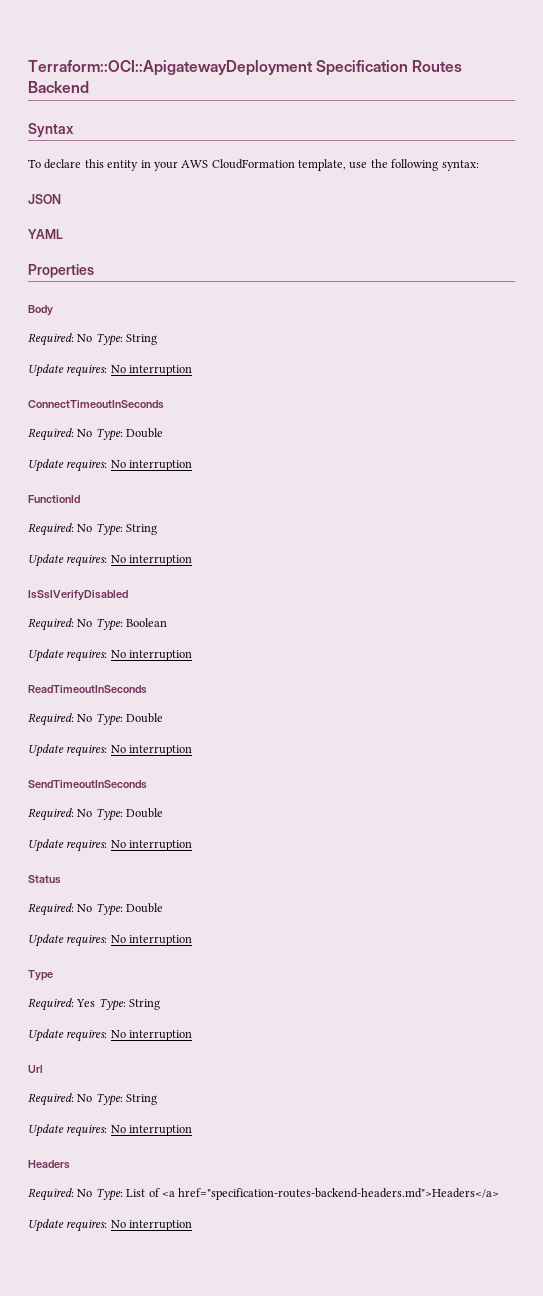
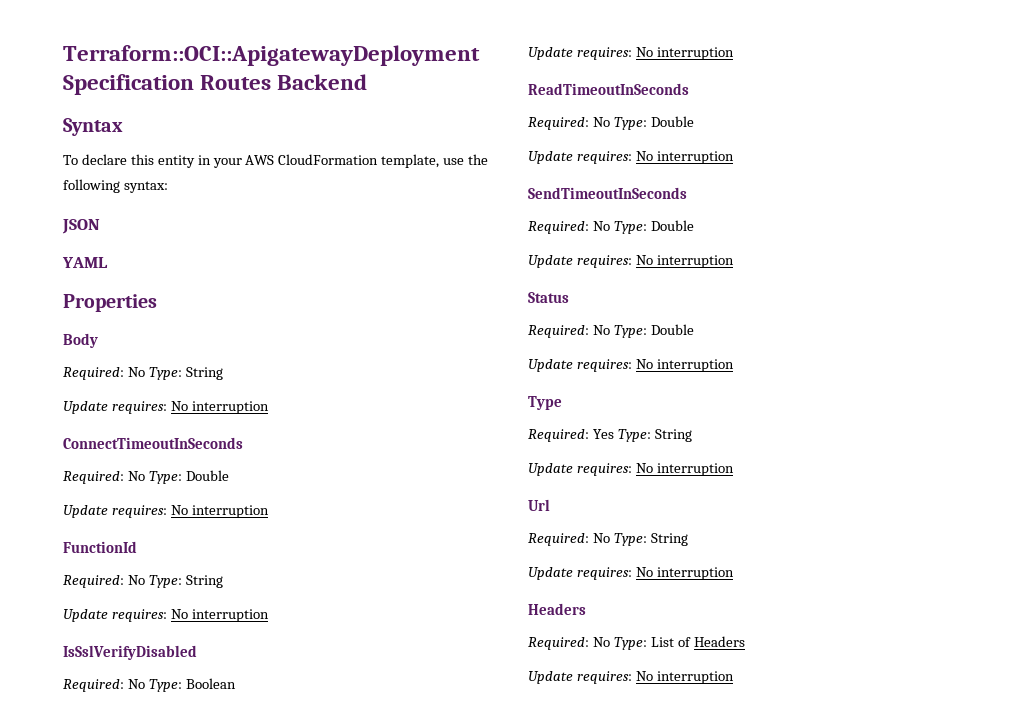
- Required: No Type: List of <a href="specification-routes-backend-headers.md">Headers</a>
+ Required: No Type: List of Headers

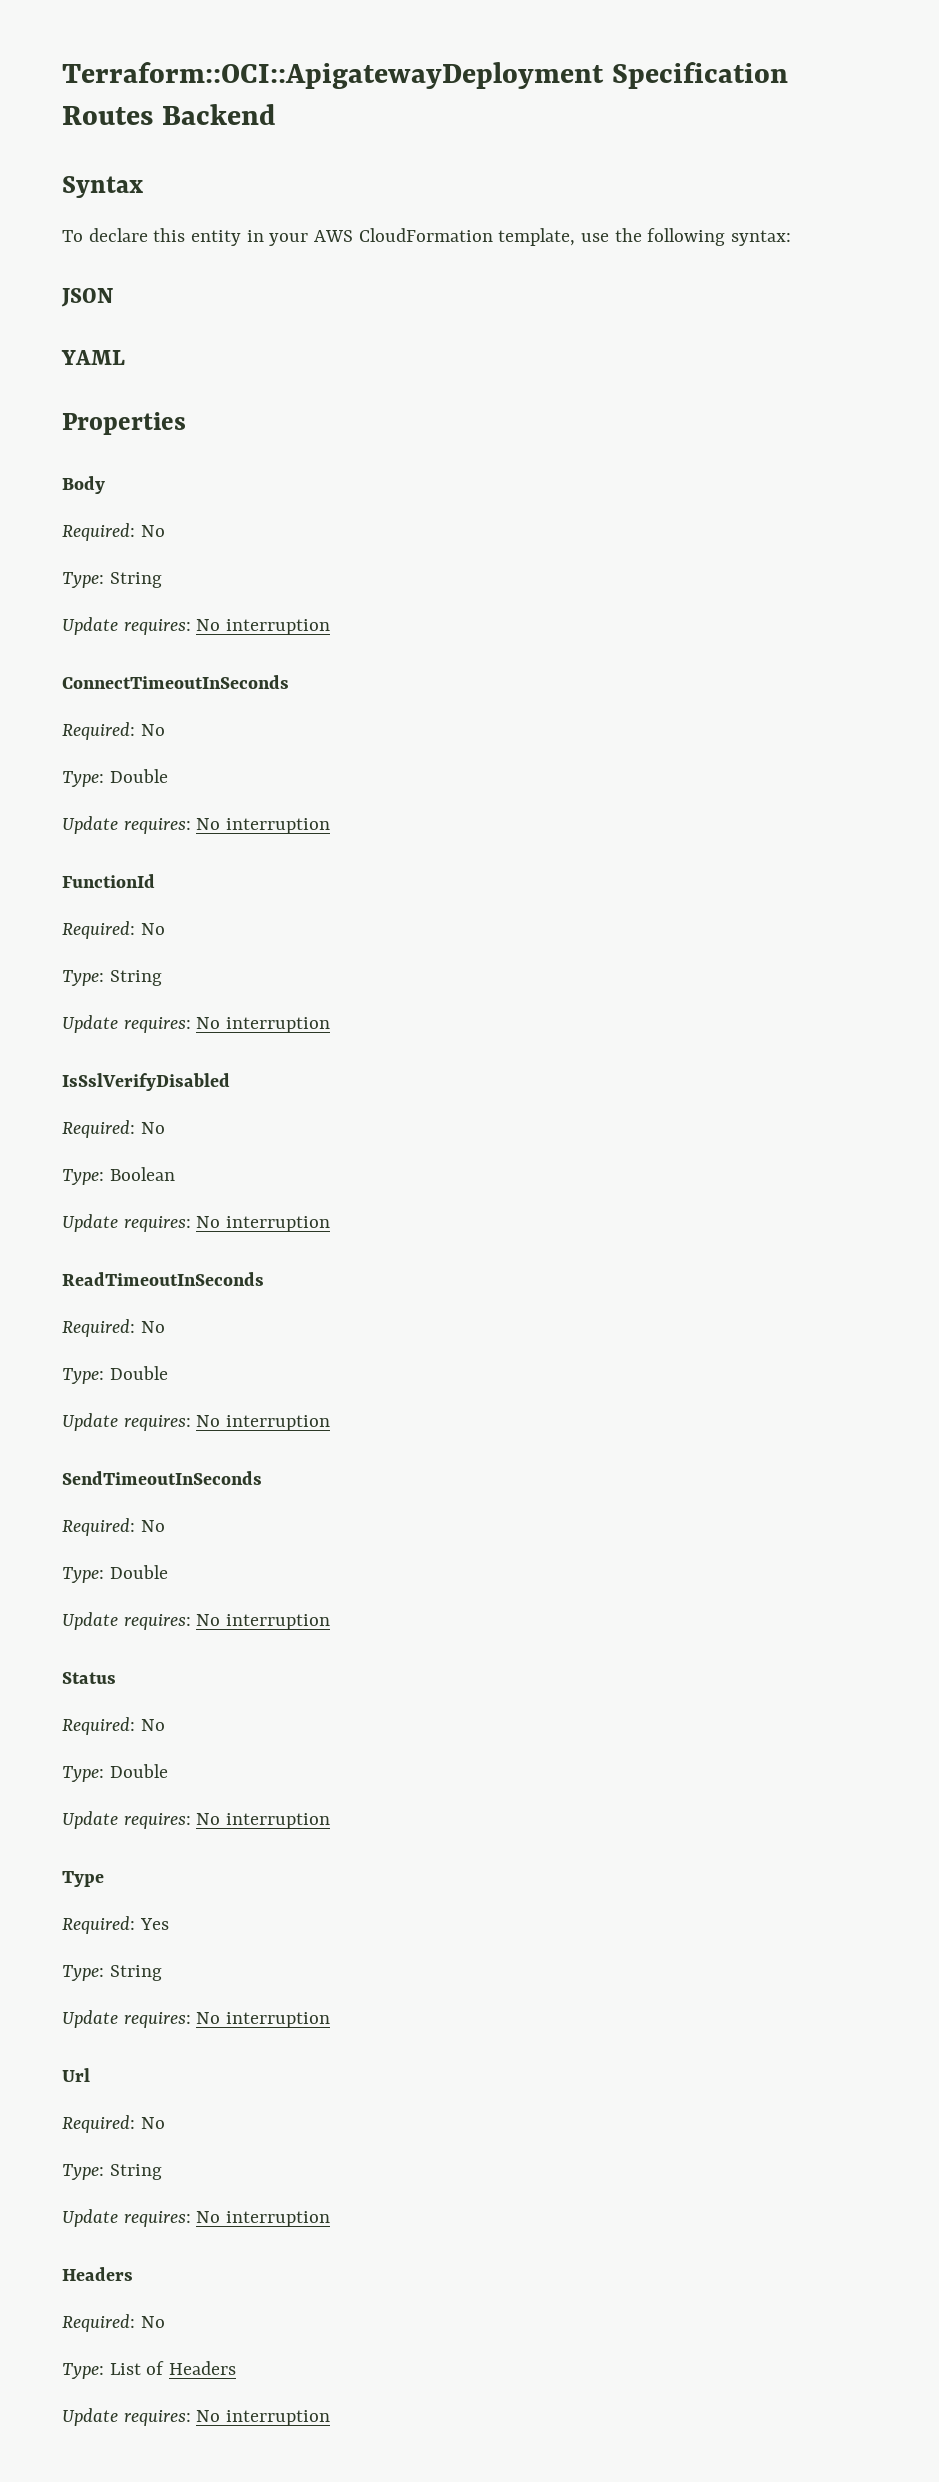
  Body
- Required: No Type: String
+ Required: No
+ Type: String
  ConnectTimeoutInSeconds
- Required: No Type: Double
+ Required: No
+ Type: Double
  FunctionId
- Required: No Type: String
+ Required: No
+ Type: String
  IsSslVerifyDisabled
- Required: No Type: Boolean
+ Required: No
+ Type: Boolean
  ReadTimeoutInSeconds
- Required: No Type: Double
+ Required: No
+ Type: Double
  SendTimeoutInSeconds
- Required: No Type: Double
+ Required: No
+ Type: Double
  Status
- Required: No Type: Double
+ Required: No
+ Type: Double
- Required: Yes Type: String
+ Required: Yes
+ Type: String
  Url
- Required: No Type: String
+ Required: No
+ Type: String
  Update requires: No interruption
  Headers
- Required: No Type: List of Headers
+ Required: No
+ Type: List of Headers

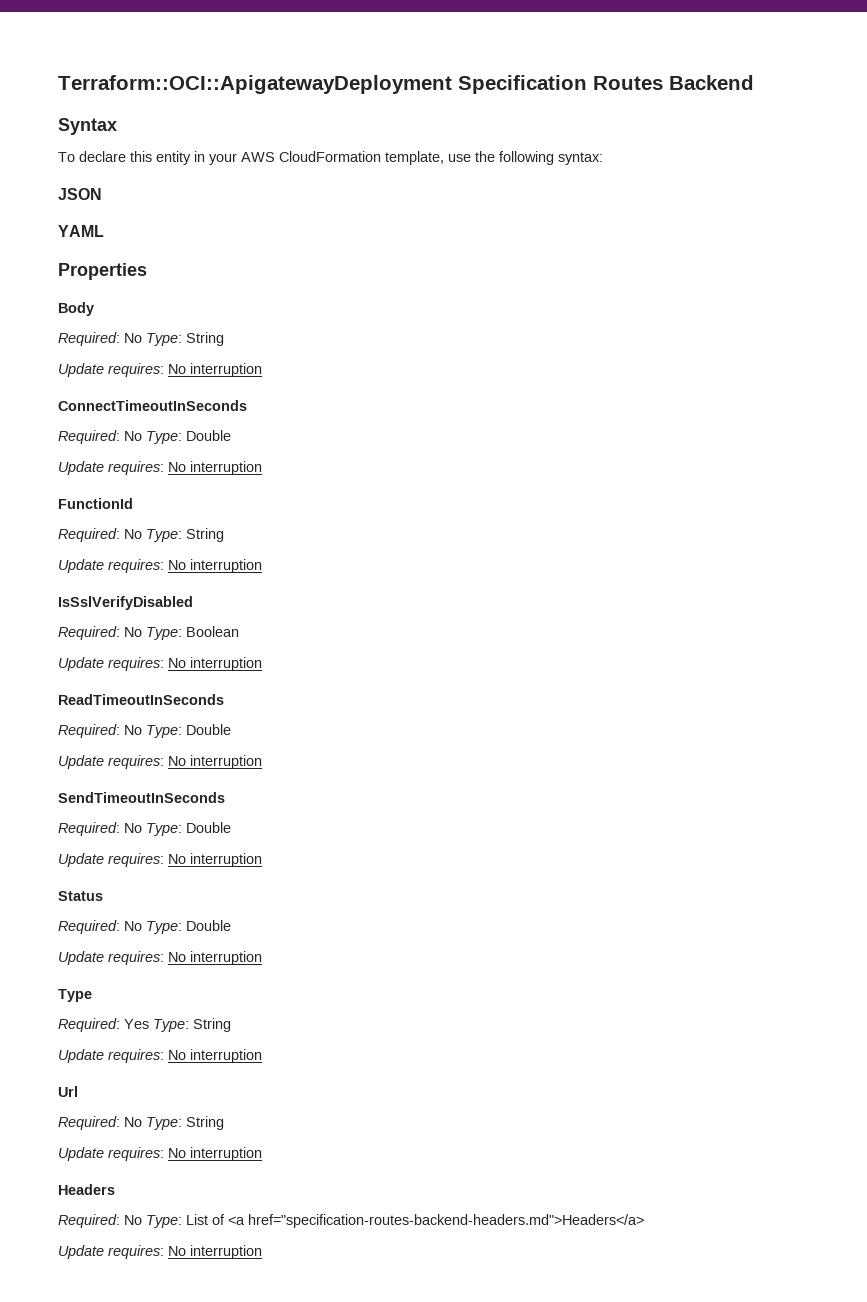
  Body
- Required: No
- Type: String
+ Required: No Type: String
  ConnectTimeoutInSeconds
- Required: No
- Type: Double
+ Required: No Type: Double
  FunctionId
- Required: No
- Type: String
+ Required: No Type: String
  IsSslVerifyDisabled
- Required: No
- Type: Boolean
+ Required: No Type: Boolean
  ReadTimeoutInSeconds
- Required: No
- Type: Double
+ Required: No Type: Double
  SendTimeoutInSeconds
- Required: No
- Type: Double
+ Required: No Type: Double
  Status
- Required: No
- Type: Double
+ Required: No Type: Double
- Required: Yes
- Type: String
+ Required: Yes Type: String
  Url
- Required: No
- Type: String
+ Required: No Type: String
  Update requires: No interruption
  Headers
- Required: No
- Type: List of Headers
+ Required: No Type: List of <a href="specification-routes-backend-headers.md">Headers</a>

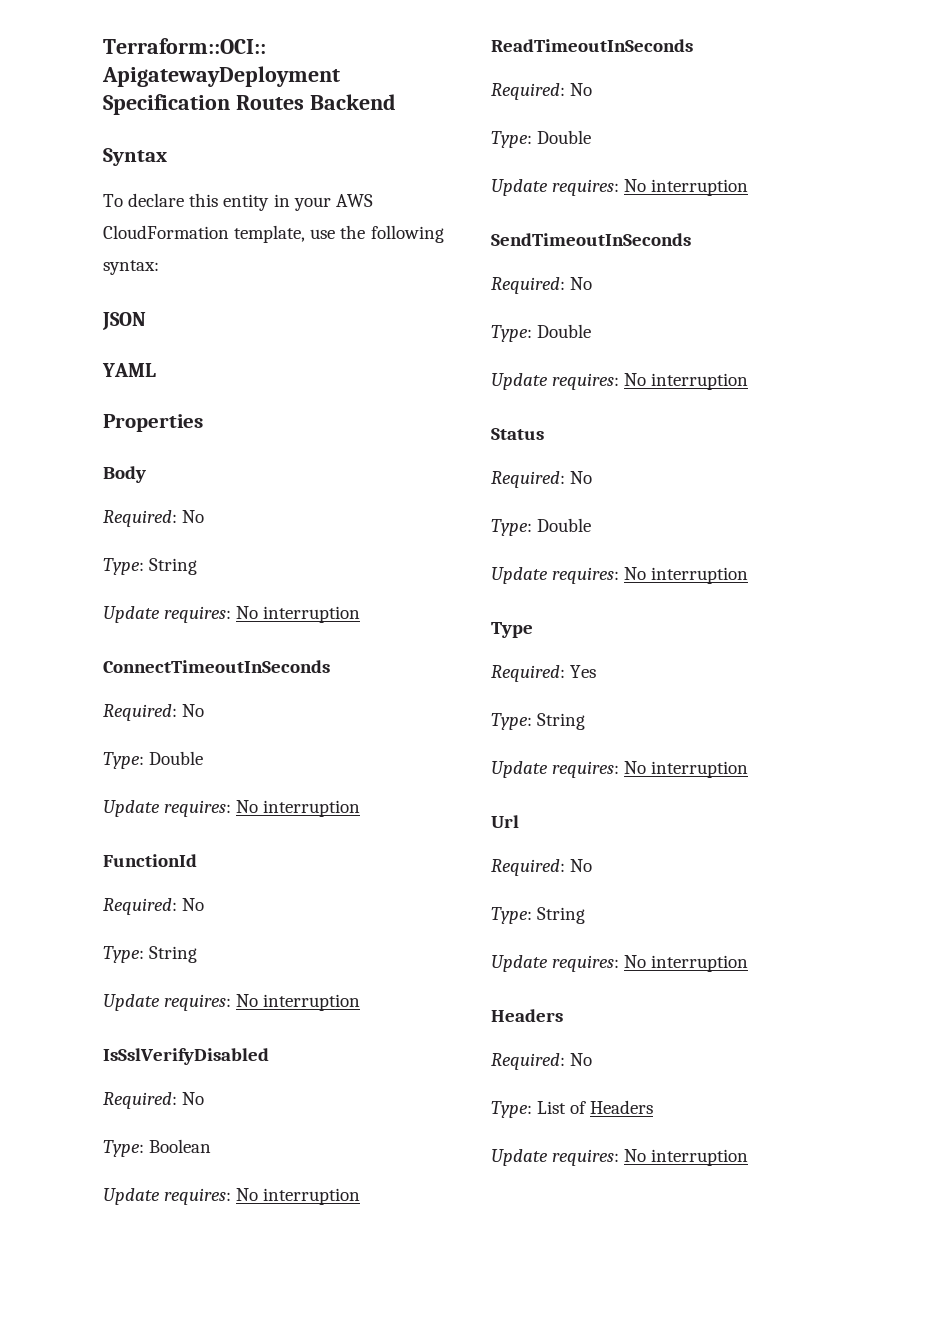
  Body
- Required: No Type: String
+ Required: No
+ Type: String
  ConnectTimeoutInSeconds
- Required: No Type: Double
+ Required: No
+ Type: Double
  FunctionId
- Required: No Type: String
+ Required: No
+ Type: String
  IsSslVerifyDisabled
- Required: No Type: Boolean
+ Required: No
+ Type: Boolean
  ReadTimeoutInSeconds
- Required: No Type: Double
+ Required: No
+ Type: Double
  SendTimeoutInSeconds
- Required: No Type: Double
+ Required: No
+ Type: Double
  Status
- Required: No Type: Double
+ Required: No
+ Type: Double
- Required: Yes Type: String
+ Required: Yes
+ Type: String
  Url
- Required: No Type: String
+ Required: No
+ Type: String
  Update requires: No interruption
  Headers
- Required: No Type: List of <a href="specification-routes-backend-headers.md">Headers</a>
+ Required: No
+ Type: List of Headers

